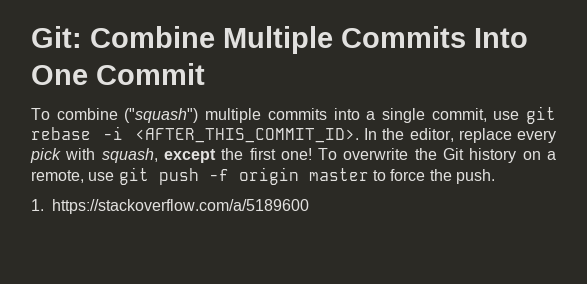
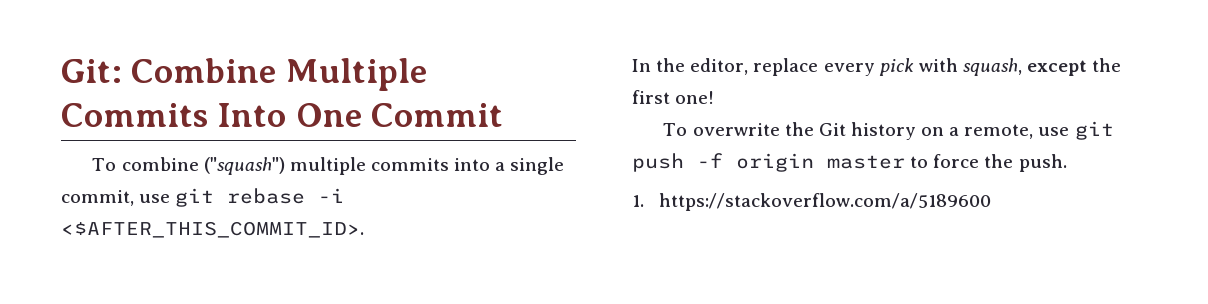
- To combine ("squash") multiple commits into a single commit, use git rebase -i <AFTER_THIS_COMMIT_ID>. In the editor, replace every pick with squash, except the first one! To overwrite the Git history on a remote, use git push -f origin master to force the push.
+ To combine ("squash") multiple commits into a single commit, use git rebase -i <$AFTER_THIS_COMMIT_ID>.
+ In the editor, replace every pick with squash, except the first one!
+ To overwrite the Git history on a remote, use git push -f origin master to force the push.

